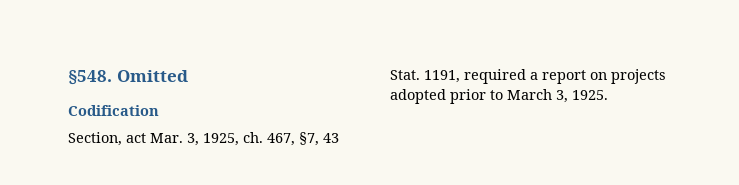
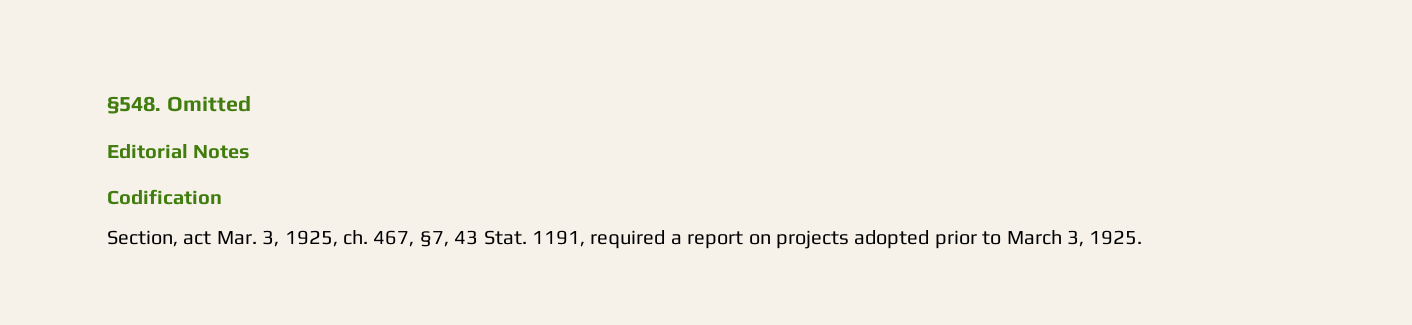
+ Editorial Notes

